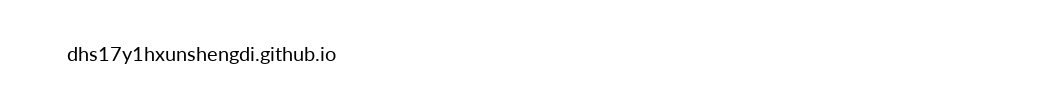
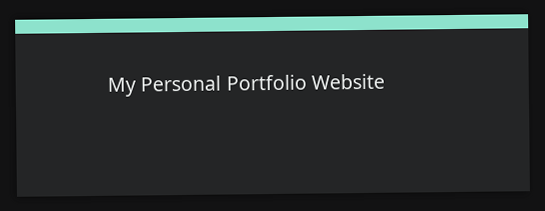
- dhs17y1hxunshengdi.github.io
+ My Personal Portfolio Website

